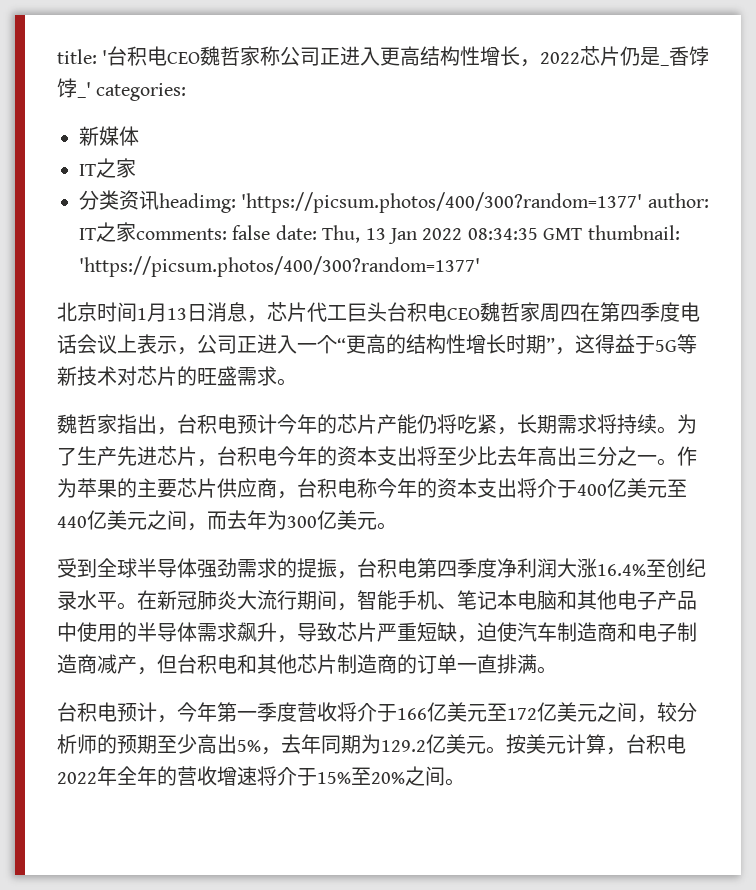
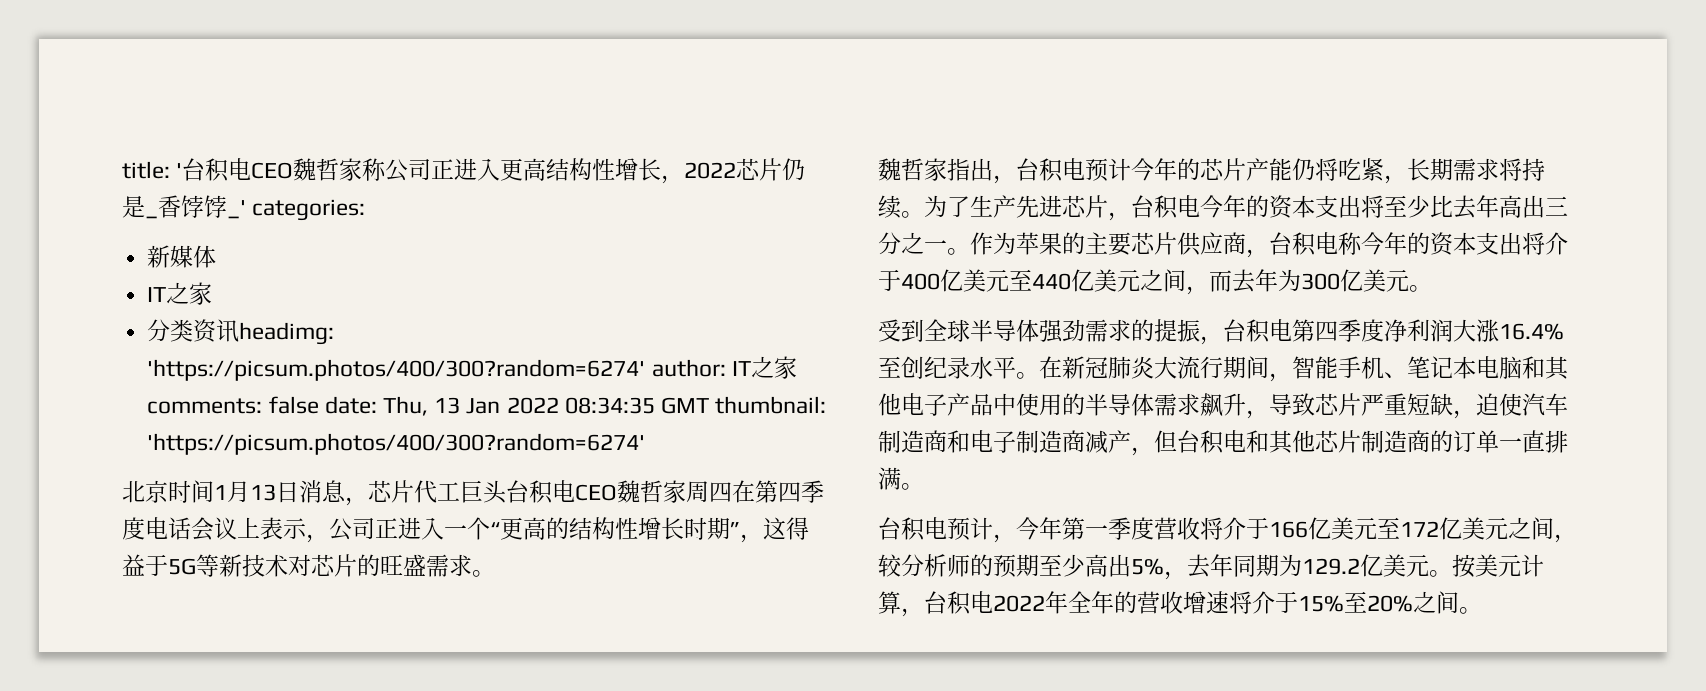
- 分类资讯headimg: 'https://picsum.photos/400/300?random=1377' author: IT之家comments: false date: Thu, 13 Jan 2022 08:34:35 GMT thumbnail: 'https://picsum.photos/400/300?random=1377'
+ 分类资讯headimg: 'https://picsum.photos/400/300?random=6274' author: IT之家comments: false date: Thu, 13 Jan 2022 08:34:35 GMT thumbnail: 'https://picsum.photos/400/300?random=6274'

